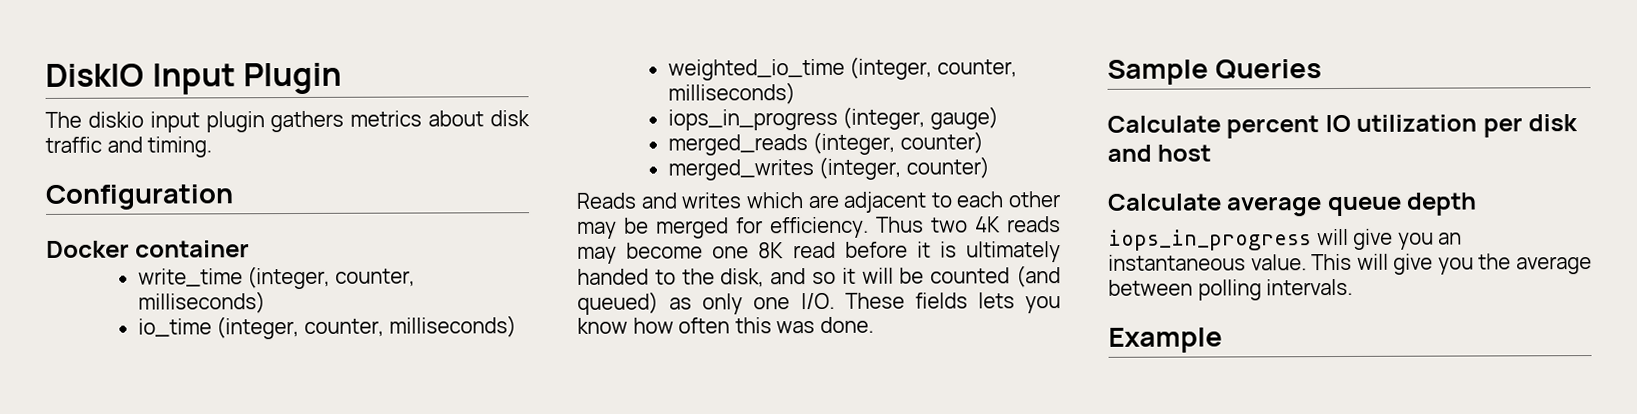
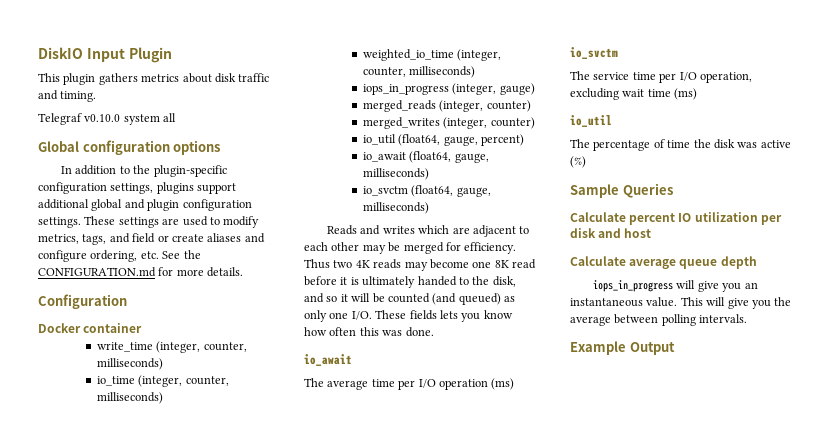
- The diskio input plugin gathers metrics about disk traffic and timing.
+ This plugin gathers metrics about disk traffic and timing.
+ Telegraf v0.10.0 system all
+ Global configuration options
+ In addition to the plugin-specific configuration settings, plugins support additional global and plugin configuration settings. These settings are used to modify metrics, tags, and field or create aliases and configure ordering, etc. See the CONFIGURATION.md for more details.
+ io_util (float64, gauge, percent)
+ io_await (float64, gauge, milliseconds)
+ io_svctm (float64, gauge, milliseconds)
  Thus two 4K reads may become one 8K read before it is ultimately handed to the disk, and so it will be counted (and queued) as only one I/O. These fields lets you know how often this was done.
+ io_await
+ The average time per I/O operation (ms)
+ io_svctm
+ The service time per I/O operation, excluding wait time (ms)
+ io_util
+ The percentage of time the disk was active (%)
- Example
+ Example Output

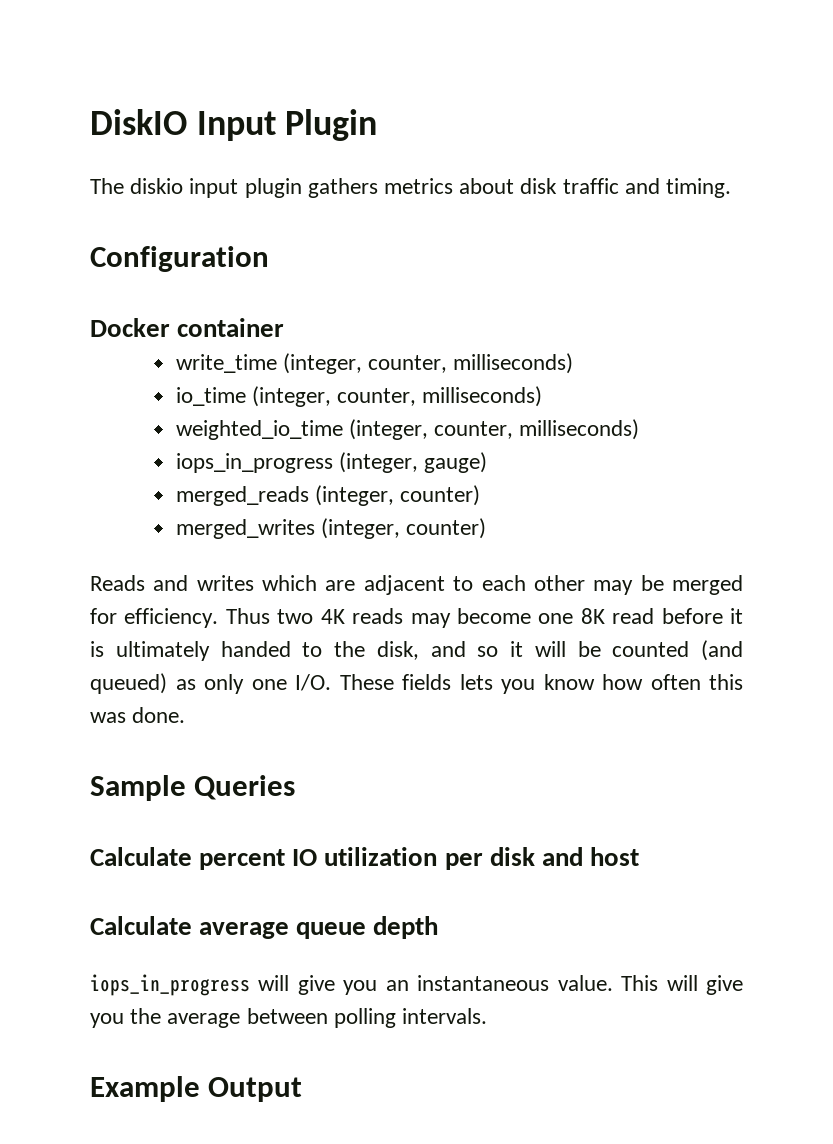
- This plugin gathers metrics about disk traffic and timing.
+ The diskio input plugin gathers metrics about disk traffic and timing.
- Telegraf v0.10.0 system all
- Global configuration options
- In addition to the plugin-specific configuration settings, plugins support additional global and plugin configuration settings. These settings are used to modify metrics, tags, and field or create aliases and configure ordering, etc. See the CONFIGURATION.md for more details.
- io_util (float64, gauge, percent)
- io_await (float64, gauge, milliseconds)
- io_svctm (float64, gauge, milliseconds)
  Thus two 4K reads may become one 8K read before it is ultimately handed to the disk, and so it will be counted (and queued) as only one I/O. These fields lets you know how often this was done.
- io_await
- The average time per I/O operation (ms)
- io_svctm
- The service time per I/O operation, excluding wait time (ms)
- io_util
- The percentage of time the disk was active (%)

